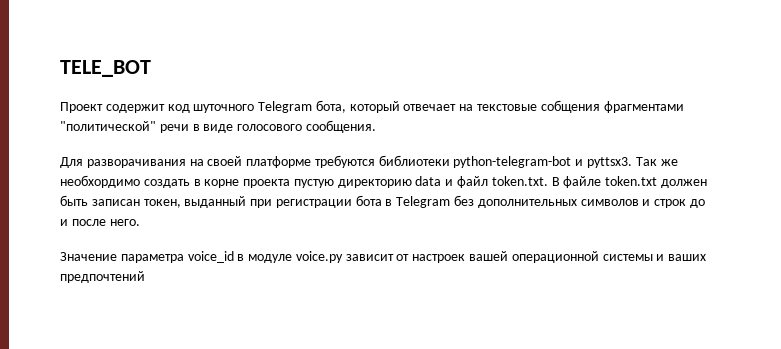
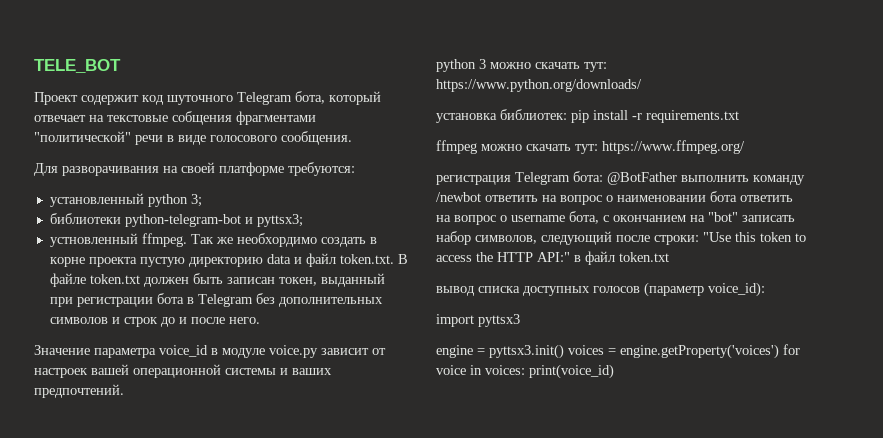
- Для разворачивания на своей платформе требуются библиотеки python-telegram-bot и pyttsx3.
+ Для разворачивания на своей платформе требуются:
+ установленный python 3;
+ библиотеки python-telegram-bot и pyttsx3;
+ устновленный ffmpeg.
- Значение параметра voice_id в модуле voice.py зависит от настроек вашей операционной системы и ваших предпочтений
+ Значение параметра voice_id в модуле voice.py зависит от настроек вашей операционной системы и ваших предпочтений.
+ python 3 можно скачать тут: https://www.python.org/downloads/
+ установка библиотек: pip install -r requirements.txt
+ ffmpeg можно скачать тут: https://www.ffmpeg.org/
+ регистрация Telegram бота: @BotFather выполнить команду /newbot ответить на вопрос о наименовании бота ответить на вопрос о username бота, с окончанием на "bot" записать набор символов, следующий после строки: "Use this token to access the HTTP API:" в файл token.txt
+ вывод списка доступных голосов (параметр voice_id):
+ import pyttsx3
+ engine = pyttsx3.init() voices = engine.getProperty('voices') for voice in voices: print(voice_id)

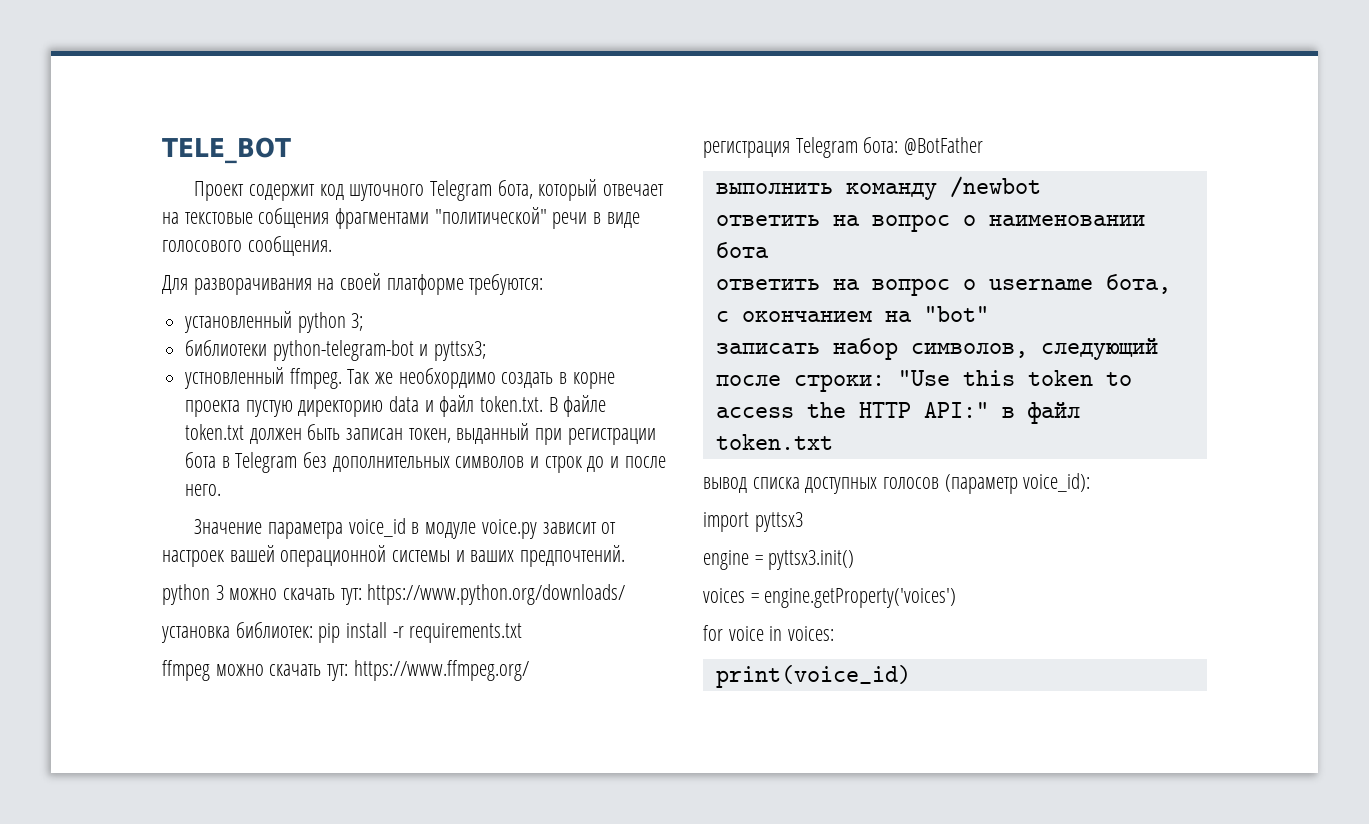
- регистрация Telegram бота: @BotFather выполнить команду /newbot ответить на вопрос о наименовании бота ответить на вопрос о username бота, с окончанием на "bot" записать набор символов, следующий после строки: "Use this token to access the HTTP API:" в файл token.txt
+ регистрация Telegram бота: @BotFather
+ выполнить команду /newbot
+ ответить на вопрос о наименовании бота
+ ответить на вопрос о username бота, с окончанием на "bot"
+ записать набор символов, следующий после строки: "Use this token to access the HTTP API:" в файл token.txt
- engine = pyttsx3.init() voices = engine.getProperty('voices') for voice in voices: print(voice_id)
+ engine = pyttsx3.init()
+ voices = engine.getProperty('voices')
+ for voice in voices:
+ print(voice_id)

